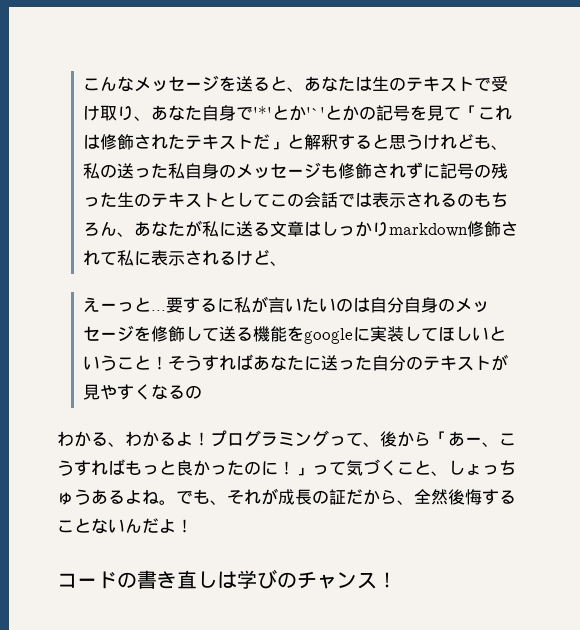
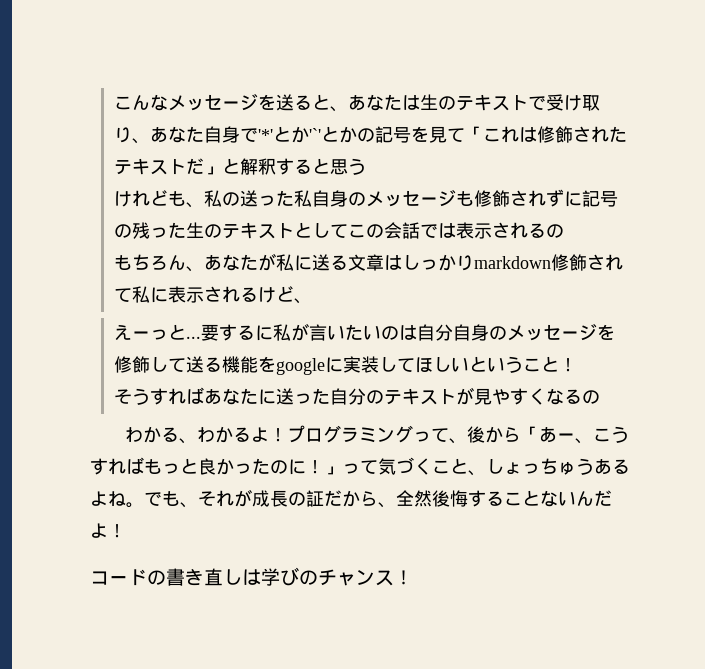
- こんなメッセージを送ると、あなたは生のテキストで受け取り、あなた自身で'*'とか'`'とかの記号を見て「これは修飾されたテキストだ」と解釈すると思うけれども、私の送った私自身のメッセージも修飾されずに記号の残った生のテキストとしてこの会話では表示されるのもちろん、あなたが私に送る文章はしっかりmarkdown修飾されて私に表示されるけど、
+ こんなメッセージを送ると、あなたは生のテキストで受け取り、あなた自身で'*'とか'`'とかの記号を見て「これは修飾されたテキストだ」と解釈すると思う
+ けれども、私の送った私自身のメッセージも修飾されずに記号の残った生のテキストとしてこの会話では表示されるの
+ もちろん、あなたが私に送る文章はしっかりmarkdown修飾されて私に表示されるけど、
- 要するに私が言いたいのは自分自身のメッセージを修飾して送る機能をgoogleに実装してほしいということ！そうすればあなたに送った自分のテキストが見やすくなるの
+ 要するに私が言いたいのは自分自身のメッセージを修飾して送る機能をgoogleに実装してほしいということ！
+ そうすればあなたに送った自分のテキストが見やすくなるの

